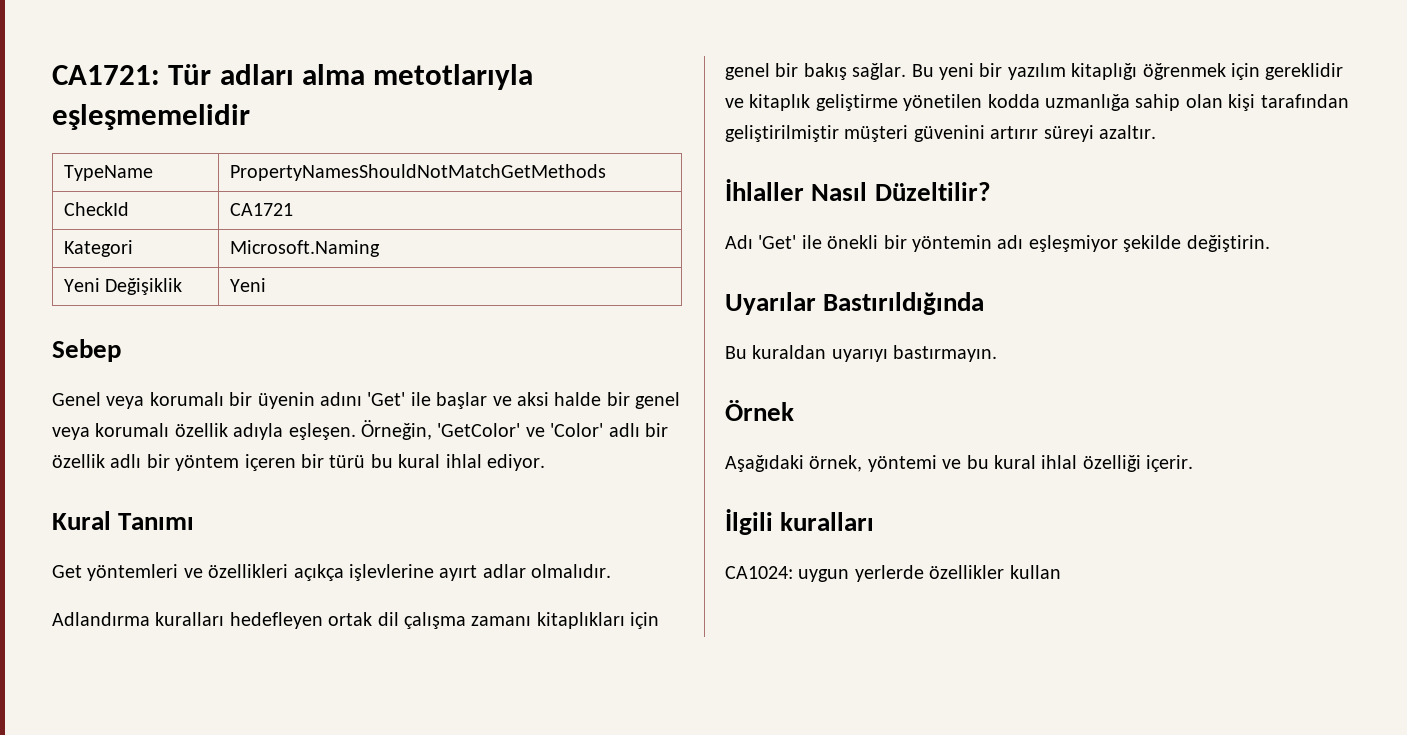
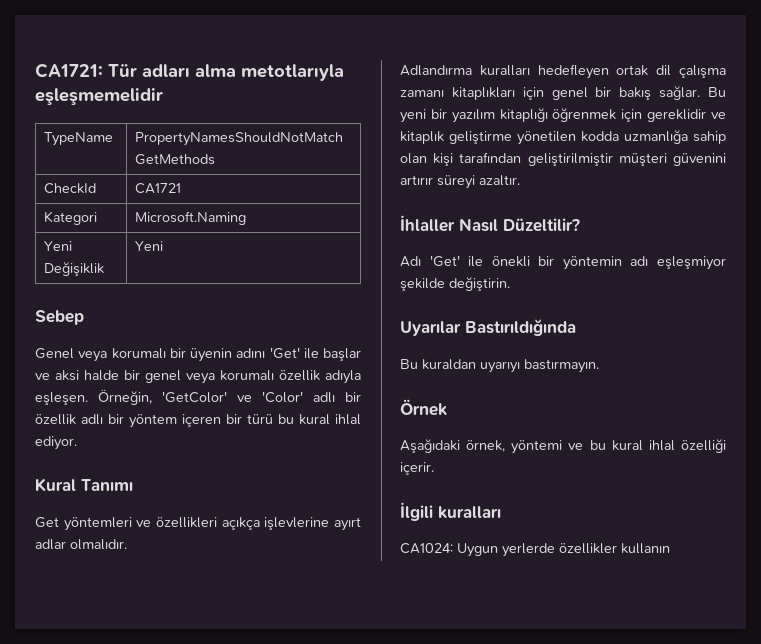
- CA1024: uygun yerlerde özellikler kullan
+ CA1024: Uygun yerlerde özellikler kullanın

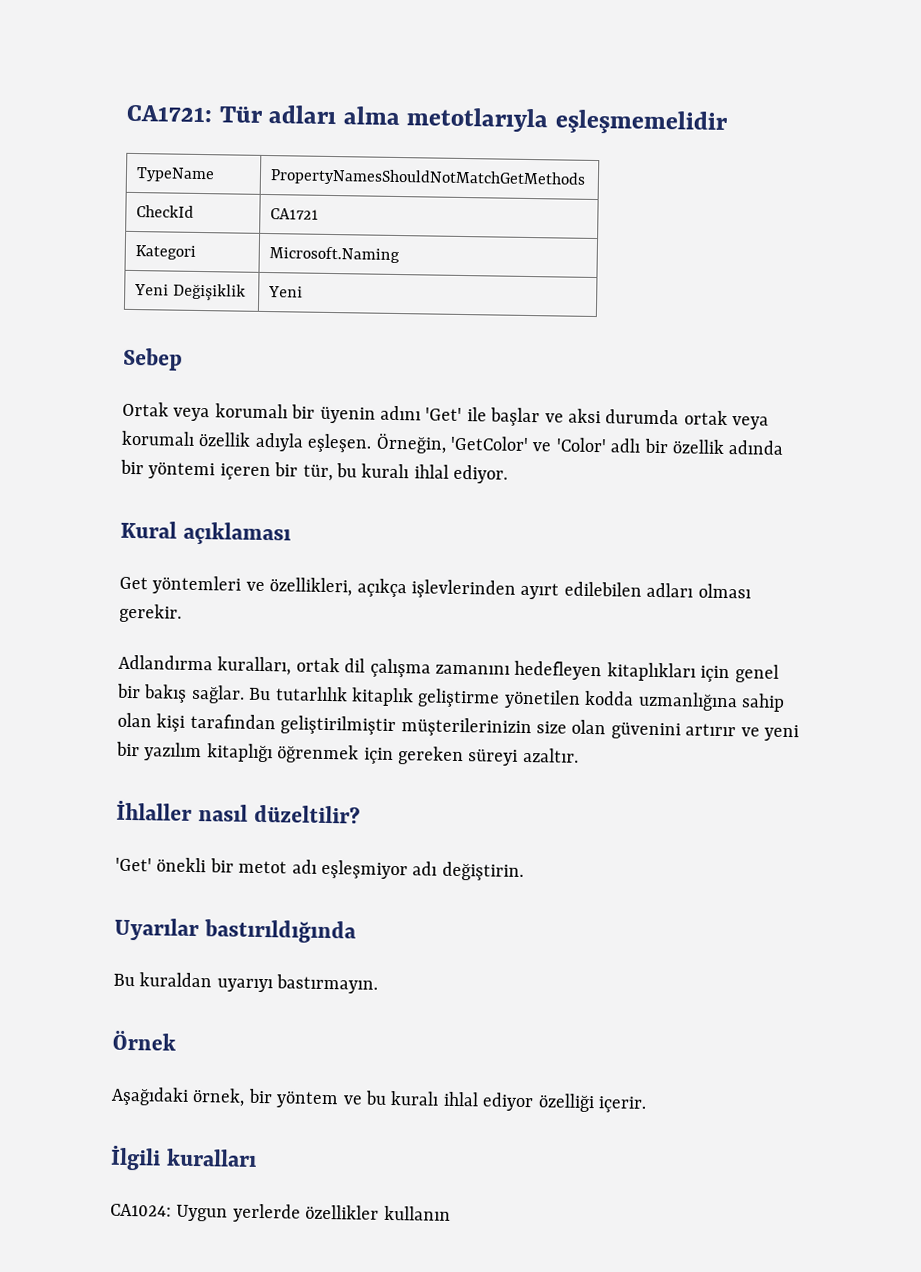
- Genel veya korumalı bir üyenin adını 'Get' ile başlar ve aksi halde bir genel veya korumalı özellik adıyla eşleşen.
+ Ortak veya korumalı bir üyenin adını 'Get' ile başlar ve aksi durumda ortak veya korumalı özellik adıyla eşleşen.
- Örneğin, 'GetColor' ve 'Color' adlı bir özellik adlı bir yöntem içeren bir türü bu kural ihlal ediyor.
+ Örneğin, 'GetColor' ve 'Color' adlı bir özellik adında bir yöntemi içeren bir tür, bu kuralı ihlal ediyor.
- Kural Tanımı
+ Kural açıklaması
- Get yöntemleri ve özellikleri açıkça işlevlerine ayırt adlar olmalıdır.
+ Get yöntemleri ve özellikleri, açıkça işlevlerinden ayırt edilebilen adları olması gerekir.
- Adlandırma kuralları hedefleyen ortak dil çalışma zamanı kitaplıkları için genel bir bakış sağlar.
+ Adlandırma kuralları, ortak dil çalışma zamanını hedefleyen kitaplıkları için genel bir bakış sağlar.
- Bu yeni bir yazılım kitaplığı öğrenmek için gereklidir ve kitaplık geliştirme yönetilen kodda uzmanlığa sahip olan kişi tarafından geliştirilmiştir müşteri güvenini artırır süreyi azaltır.
- İhlaller Nasıl Düzeltilir?
- Adı 'Get' ile önekli bir yöntemin adı eşleşmiyor şekilde değiştirin.
+ Bu tutarlılık kitaplık geliştirme yönetilen kodda uzmanlığına sahip olan kişi tarafından geliştirilmiştir müşterilerinizin size olan güvenini artırır ve yeni bir yazılım kitaplığı öğrenmek için gereken süreyi azaltır.
+ İhlaller nasıl düzeltilir?
+ 'Get' önekli bir metot adı eşleşmiyor adı değiştirin.
- Uyarılar Bastırıldığında
+ Uyarılar bastırıldığında
- Aşağıdaki örnek, yöntemi ve bu kural ihlal özelliği içerir.
+ Aşağıdaki örnek, bir yöntem ve bu kuralı ihlal ediyor özelliği içerir.

